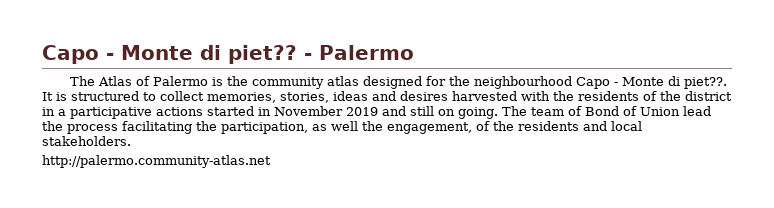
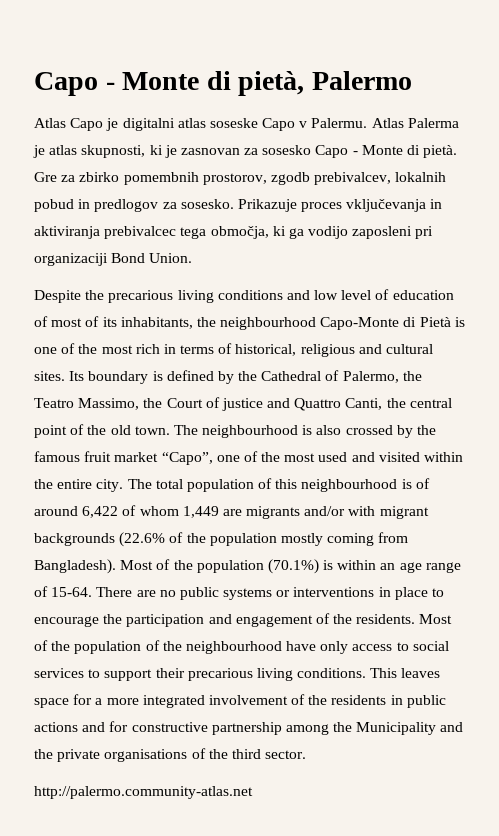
- Capo - Monte di piet?? - Palermo
+ Capo - Monte di pietà, Palermo
- The Atlas of Palermo is the community atlas designed for the neighbourhood Capo - Monte di piet??. It is structured to collect memories, stories, ideas and desires harvested with the residents of the district in a participative actions started in November 2019 and still on going. The team of Bond of Union lead the process facilitating the participation, as well the engagement, of the residents and local stakeholders.
+ Atlas Capo je digitalni atlas soseske Capo v Palermu. Atlas Palerma je atlas skupnosti, ki je zasnovan za sosesko Capo - Monte di pietà. Gre za zbirko pomembnih prostorov, zgodb prebivalcev, lokalnih pobud in predlogov za sosesko. Prikazuje proces vključevanja in aktiviranja prebivalcec tega območja, ki ga vodijo zaposleni pri organizaciji Bond Union.
+ Despite the precarious living conditions and low level of education of most of its inhabitants, the neighbourhood Capo-Monte di Pietà is one of the most rich in terms of historical, religious and cultural sites. Its boundary is defined by the Cathedral of Palermo, the Teatro Massimo, the Court of justice and Quattro Canti, the central point of the old town. The neighbourhood is also crossed by the famous fruit market “Capo”, one of the most used and visited within the entire city. The total population of this neighbourhood is of around 6,422 of whom 1,449 are migrants and/or with migrant backgrounds (22.6% of the population mostly coming from Bangladesh). Most of the population (70.1%) is within an age range of 15-64. There are no public systems or interventions in place to encourage the participation and engagement of the residents. Most of the population of the neighbourhood have only access to social services to support their precarious living conditions. This leaves space for a more integrated involvement of the residents in public actions and for constructive partnership among the Municipality and the private organisations of the third sector.

